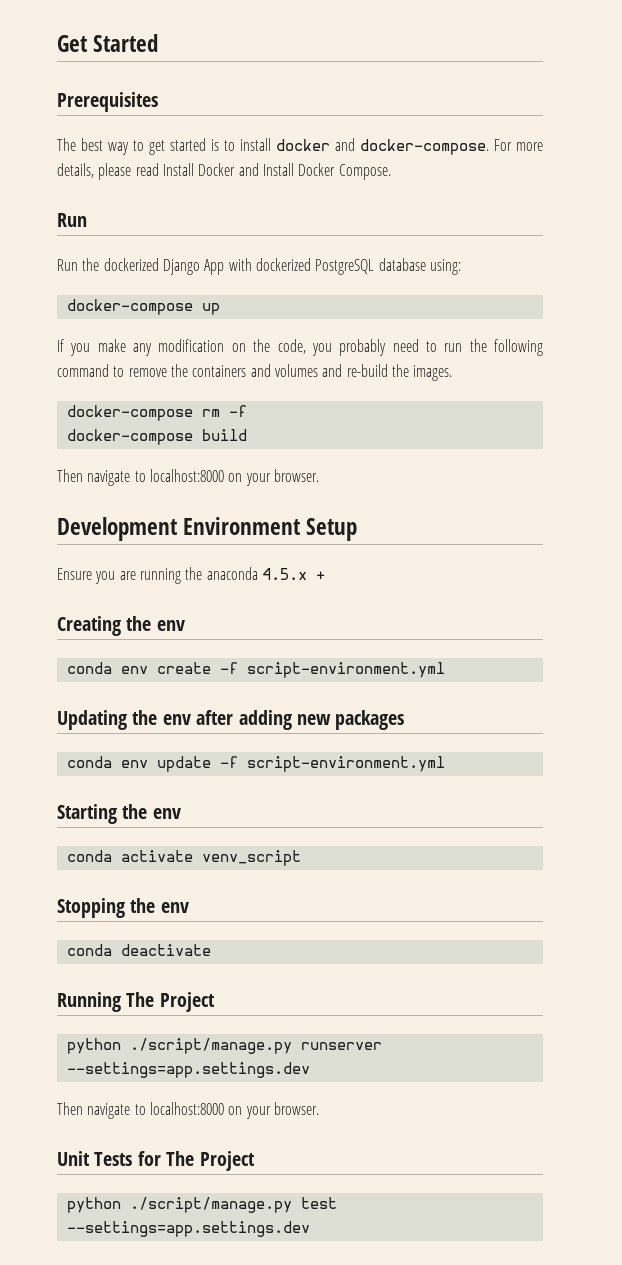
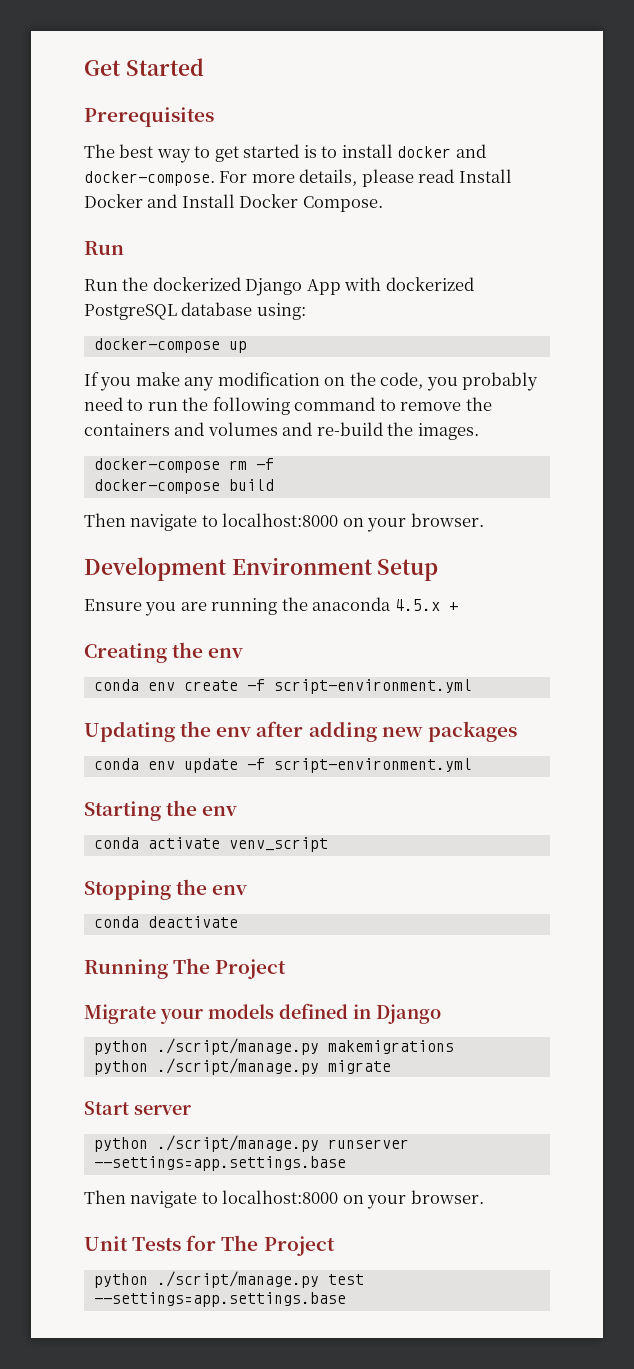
+ Migrate your models defined in Django
+ python ./script/manage.py makemigrations
+ python ./script/manage.py migrate
+ Start server
- python ./script/manage.py runserver --settings=app.settings.dev
+ python ./script/manage.py runserver --settings=app.settings.base
- python ./script/manage.py test --settings=app.settings.dev
+ python ./script/manage.py test --settings=app.settings.base

